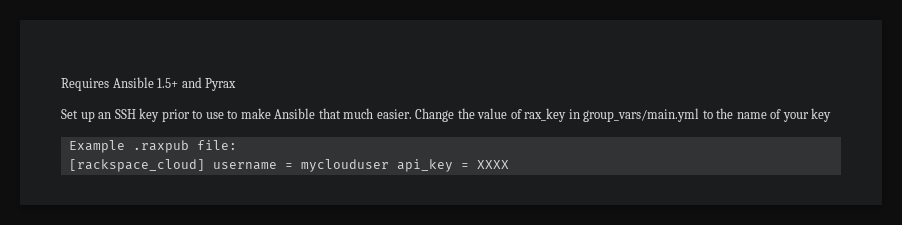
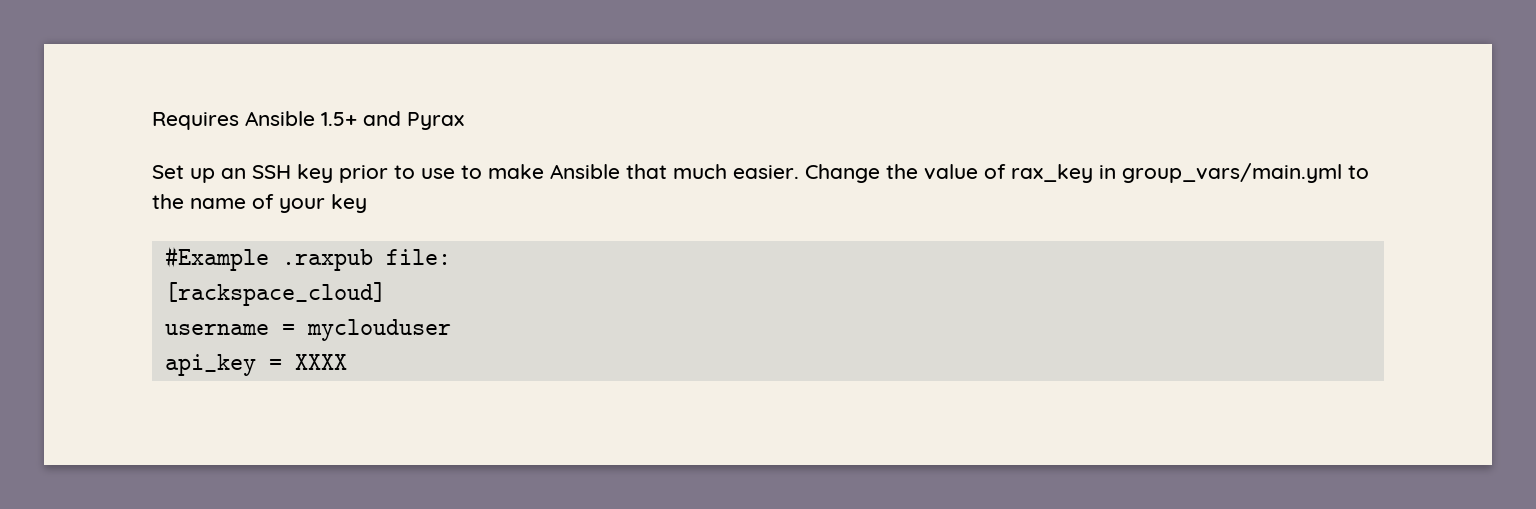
- Example .raxpub file:
+ #Example .raxpub file:
- [rackspace_cloud] username = myclouduser api_key = XXXX
+ [rackspace_cloud]
+ username = myclouduser
+ api_key = XXXX

